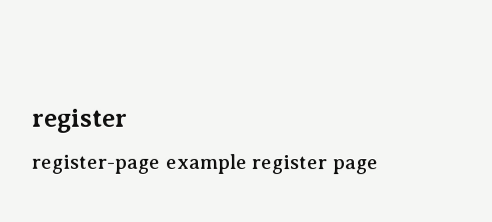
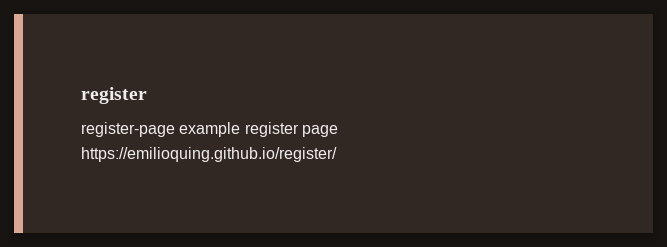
- register-page example register page
+ register-page example register page https://emilioquing.github.io/register/

